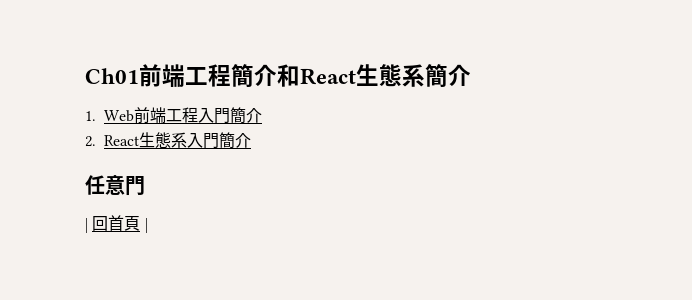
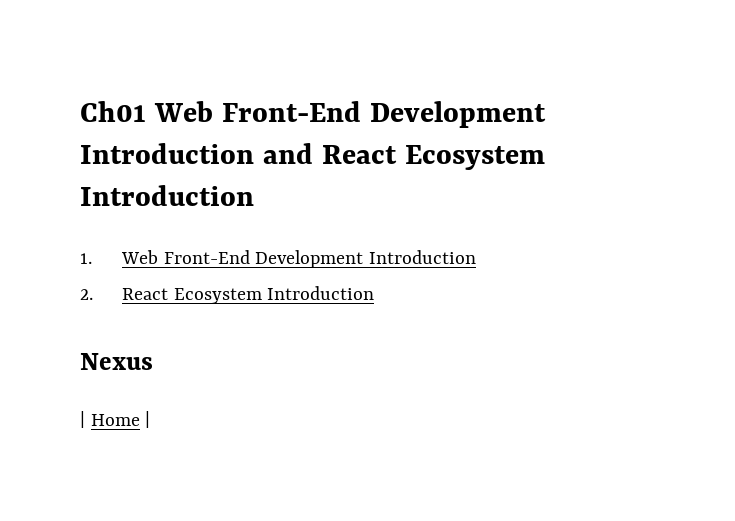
- Ch01前端工程簡介和React生態系簡介
- 1. Web前端工程入門簡介
- 2. React生態系入門簡介
- 任意門
- | 回首頁 |
+ Ch01 Web Front-End Development Introduction and React Ecosystem Introduction
+ 1. Web Front-End Development Introduction
+ 2. React Ecosystem Introduction
+ Nexus
+ | Home |

